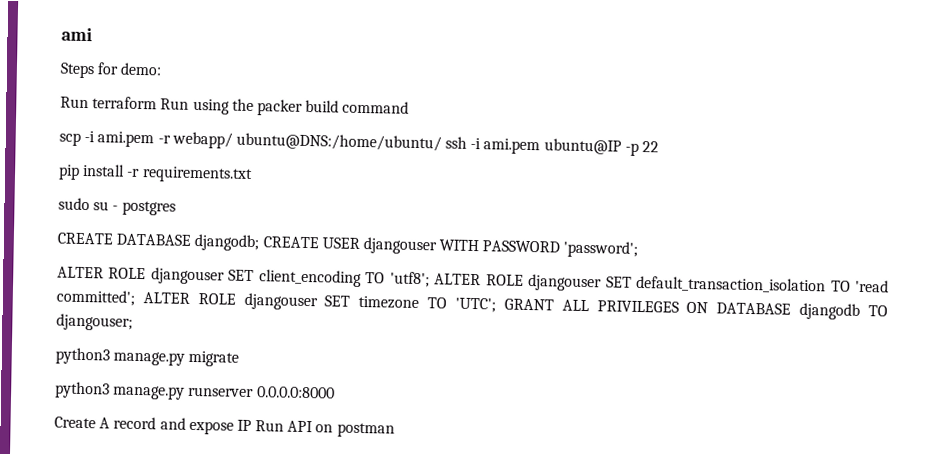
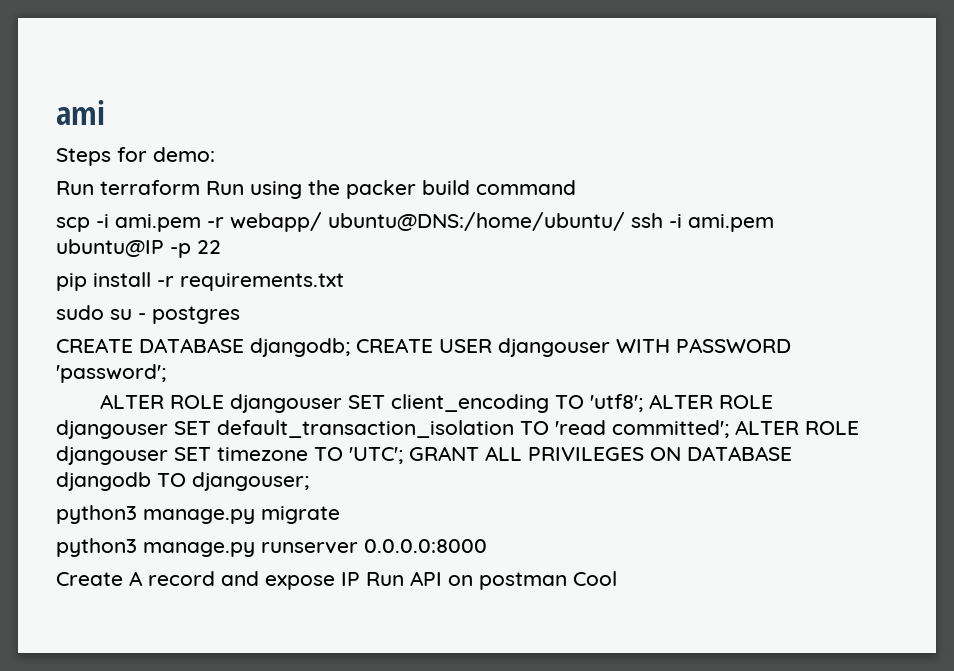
- Create A record and expose IP Run API on postman
+ Create A record and expose IP Run API on postman Cool

